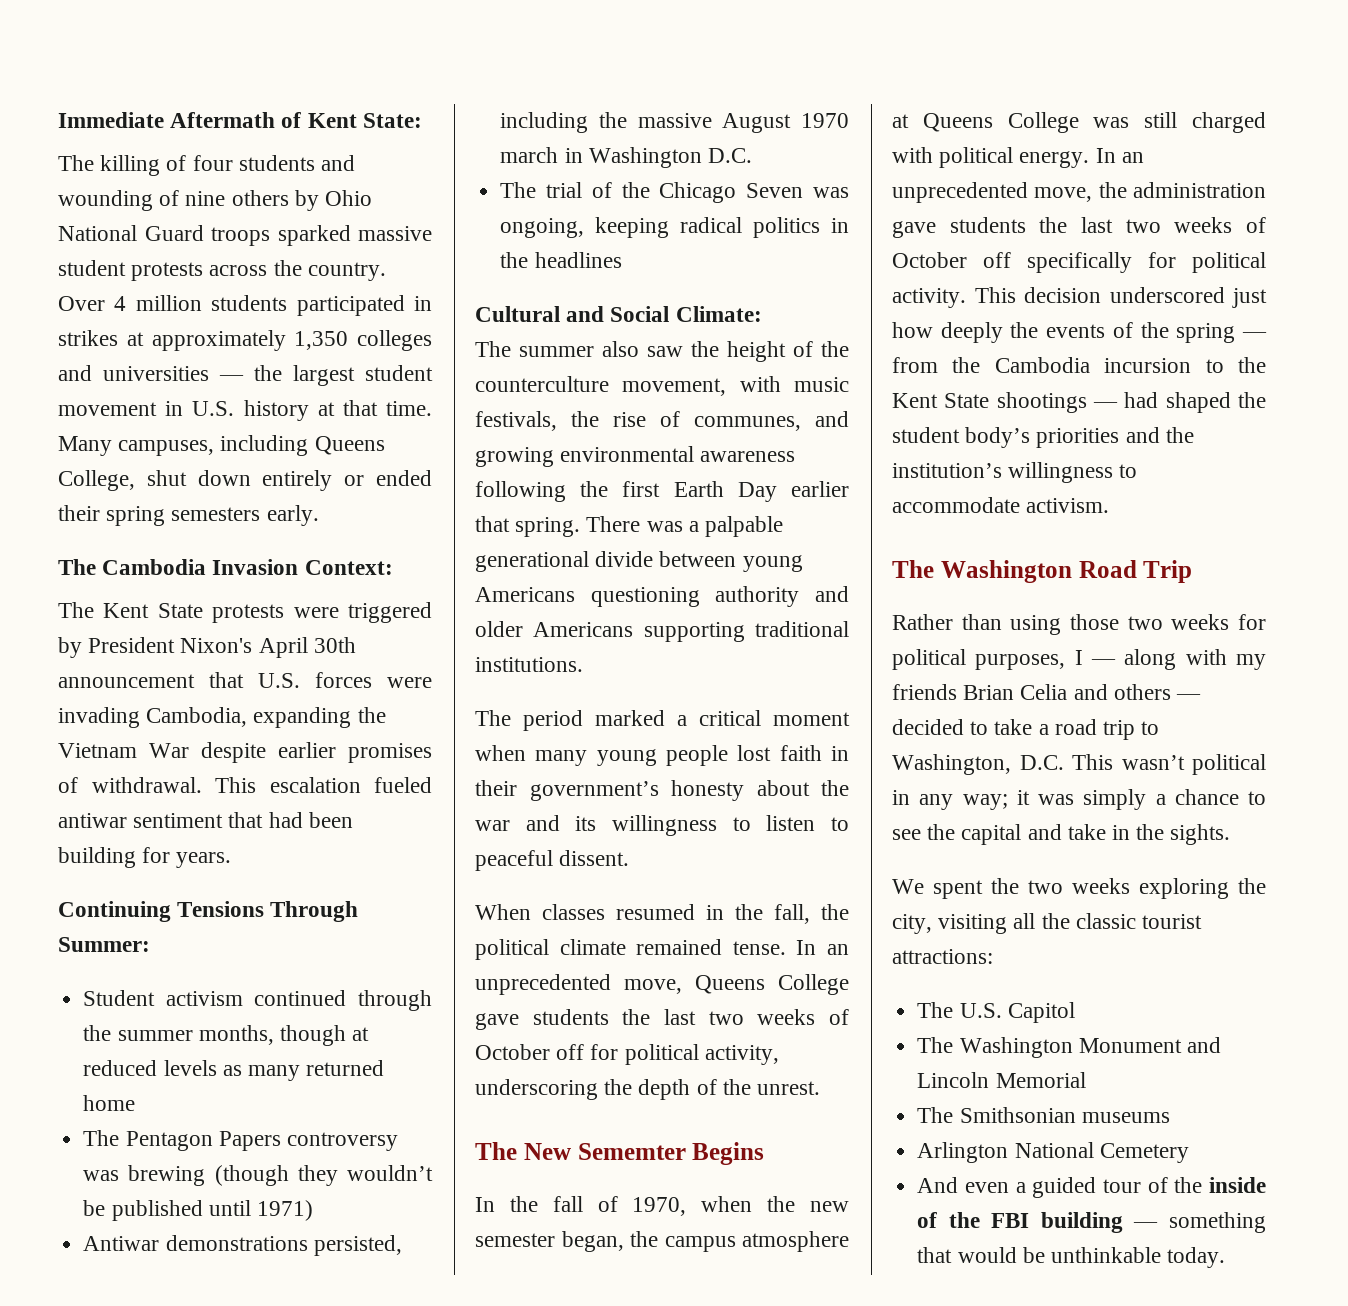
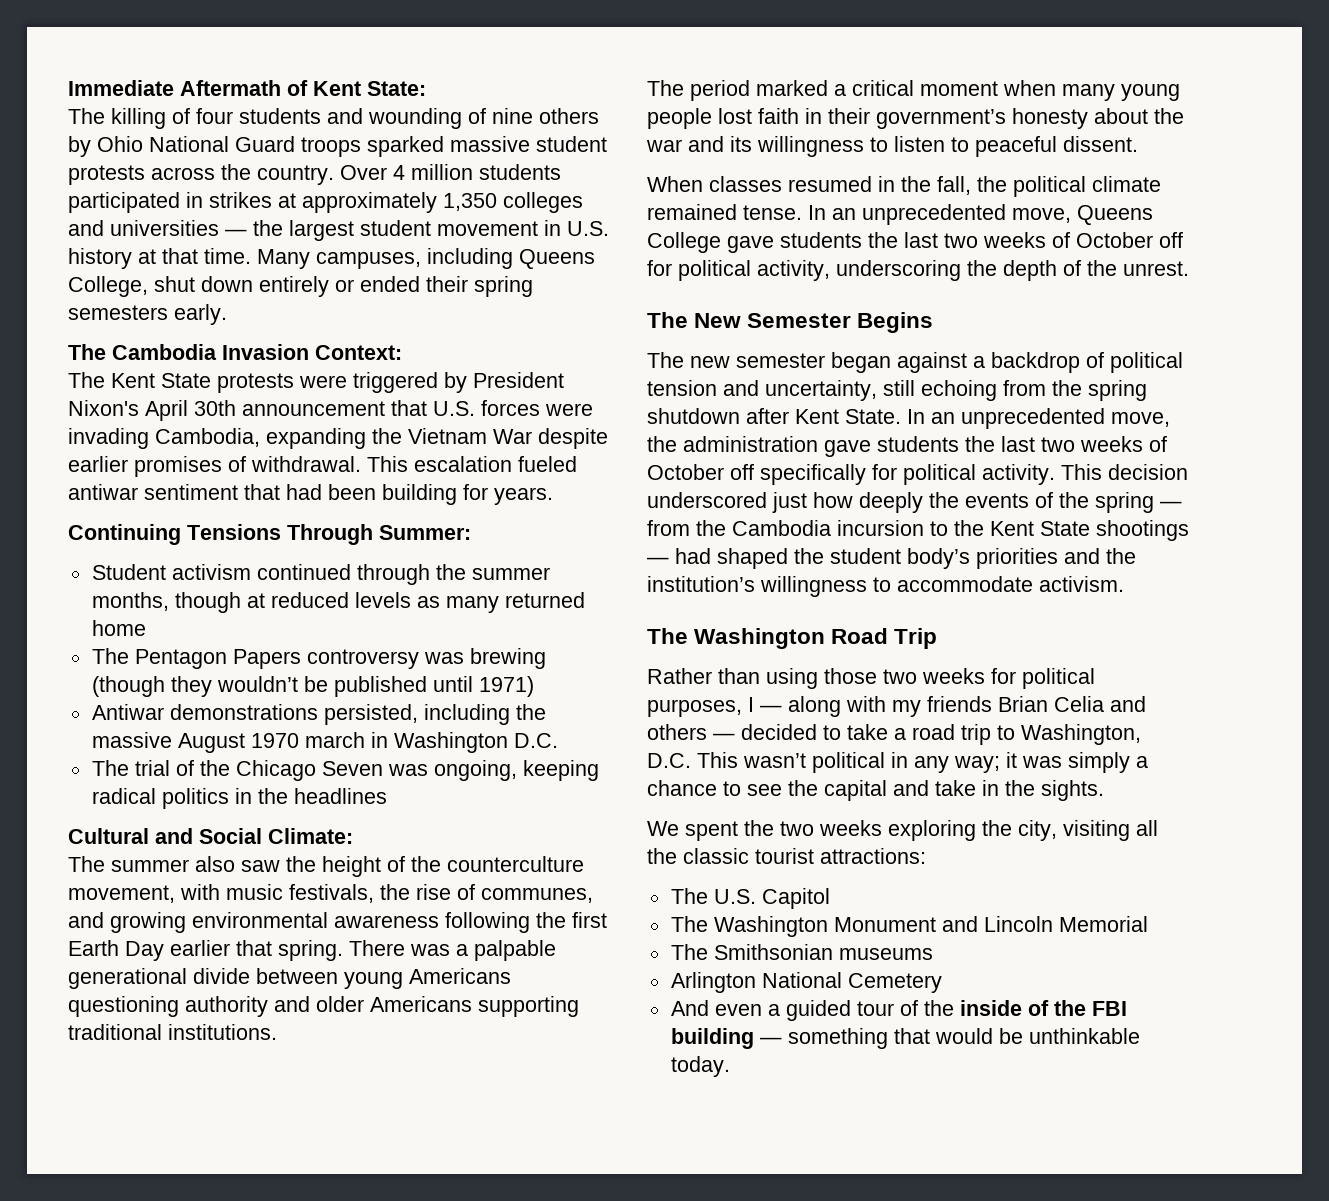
- The New Sememter Begins
+ The New Semester Begins
- In the fall of 1970, when the new semester began, the campus atmosphere at Queens College was still charged with political energy.
+ The new semester began against a backdrop of political tension and uncertainty, still echoing from the spring shutdown after Kent State.

